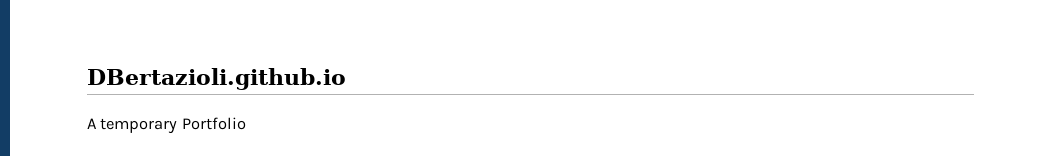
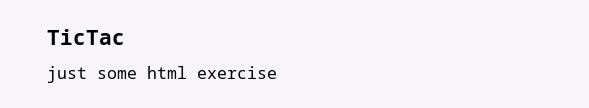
- DBertazioli.github.io
- A temporary Portfolio
+ TicTac
+ just some html exercise

